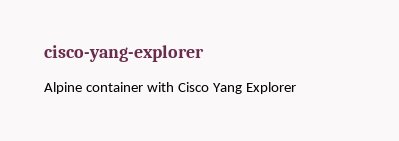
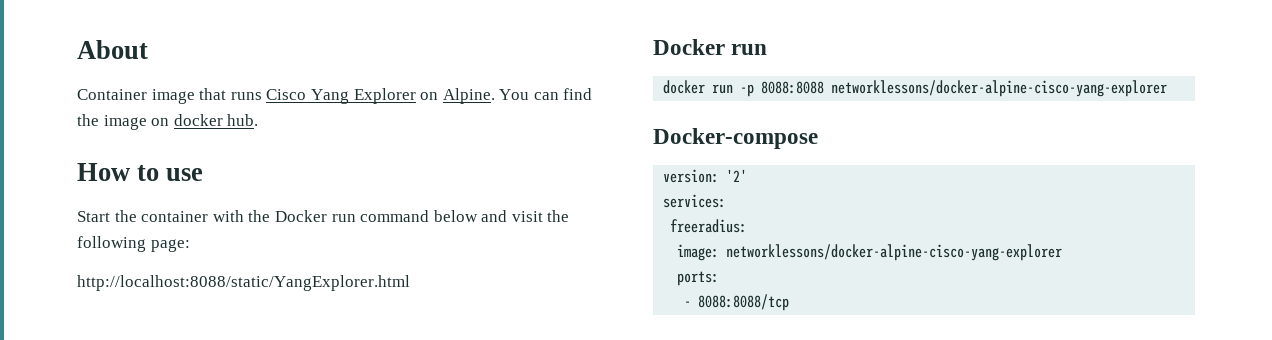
- cisco-yang-explorer
- Alpine container with Cisco Yang Explorer
+ About
+ Container image that runs Cisco Yang Explorer on Alpine. You can find the image on docker hub.
+ How to use
+ Start the container with the Docker run command below and visit the following page:
+ http://localhost:8088/static/YangExplorer.html
+ Docker run
+ docker run -p 8088:8088 networklessons/docker-alpine-cisco-yang-explorer
+ Docker-compose
+ version: '2'
+ services:
+ freeradius:
+ image: networklessons/docker-alpine-cisco-yang-explorer
+ ports:
+ - 8088:8088/tcp

